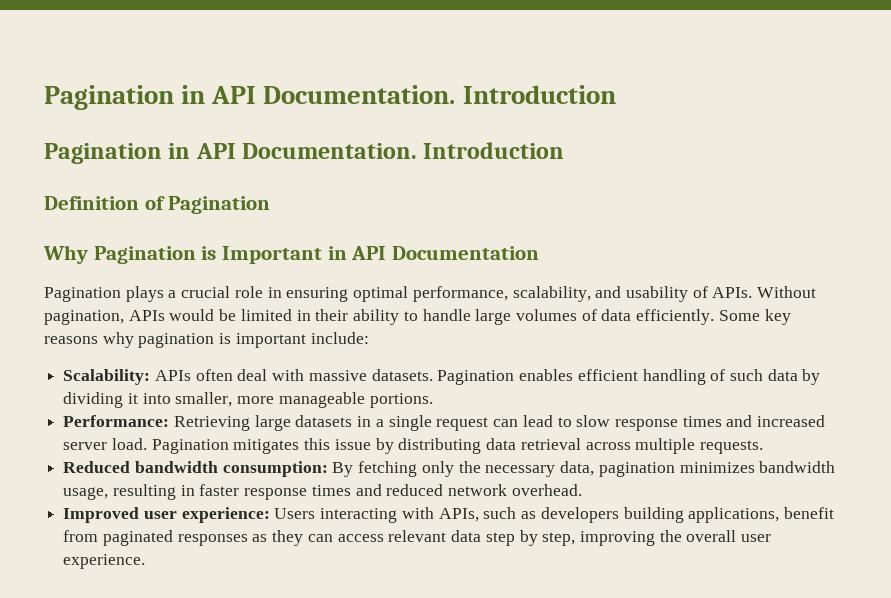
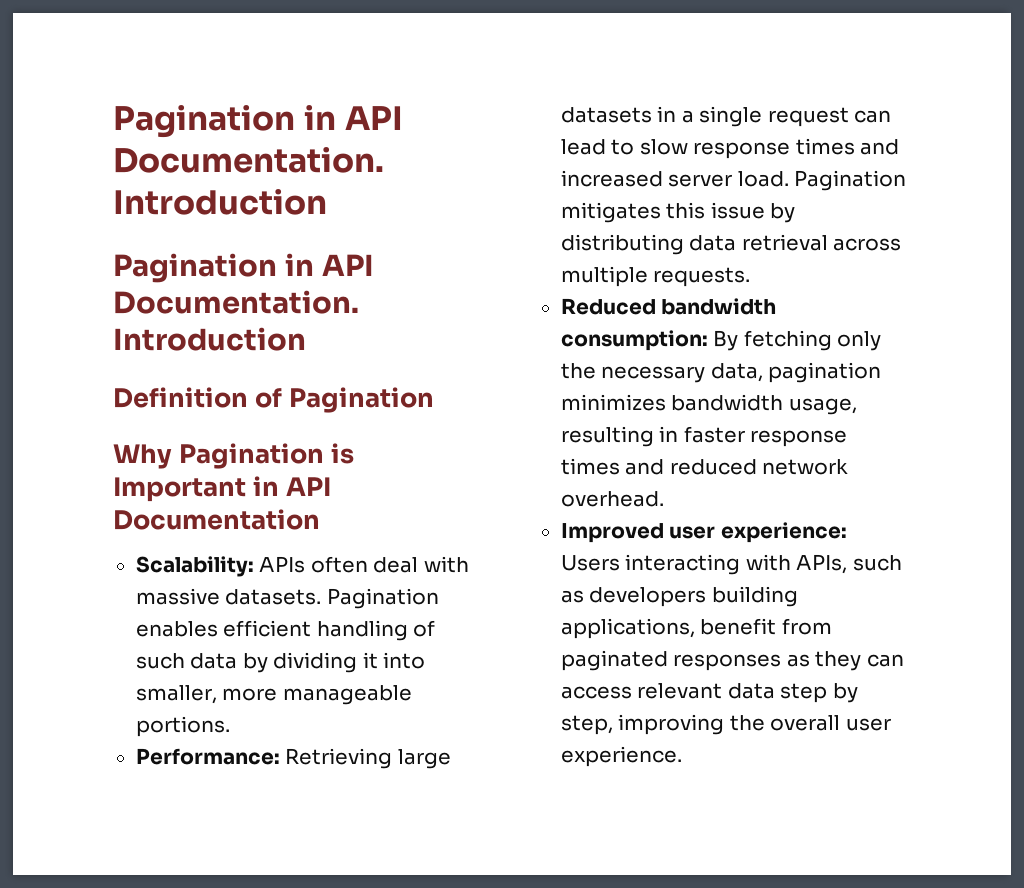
- Pagination plays a crucial role in ensuring optimal performance, scalability, and usability of APIs. Without pagination, APIs would be limited in their ability to handle large volumes of data efficiently. Some key reasons why pagination is important include:

